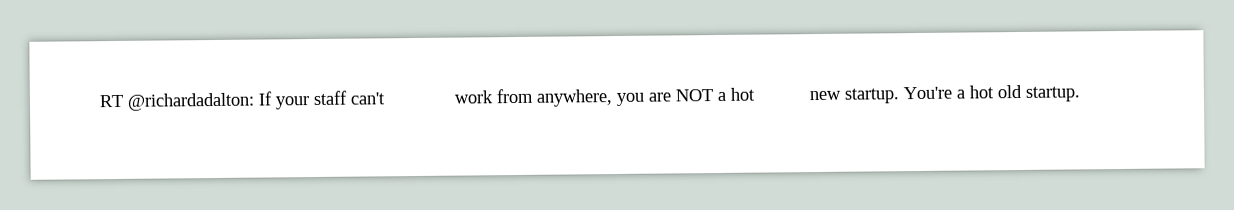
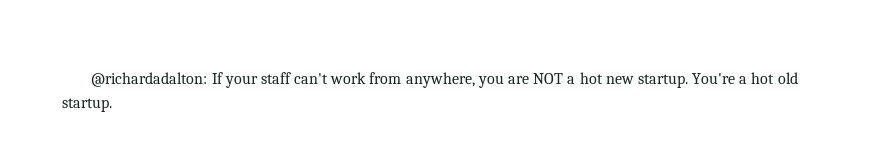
- RT @richardadalton: If your staff can't work from anywhere, you are NOT a hot new startup.
+ @richardadalton: If your staff can't work from anywhere, you are NOT a hot new startup.

